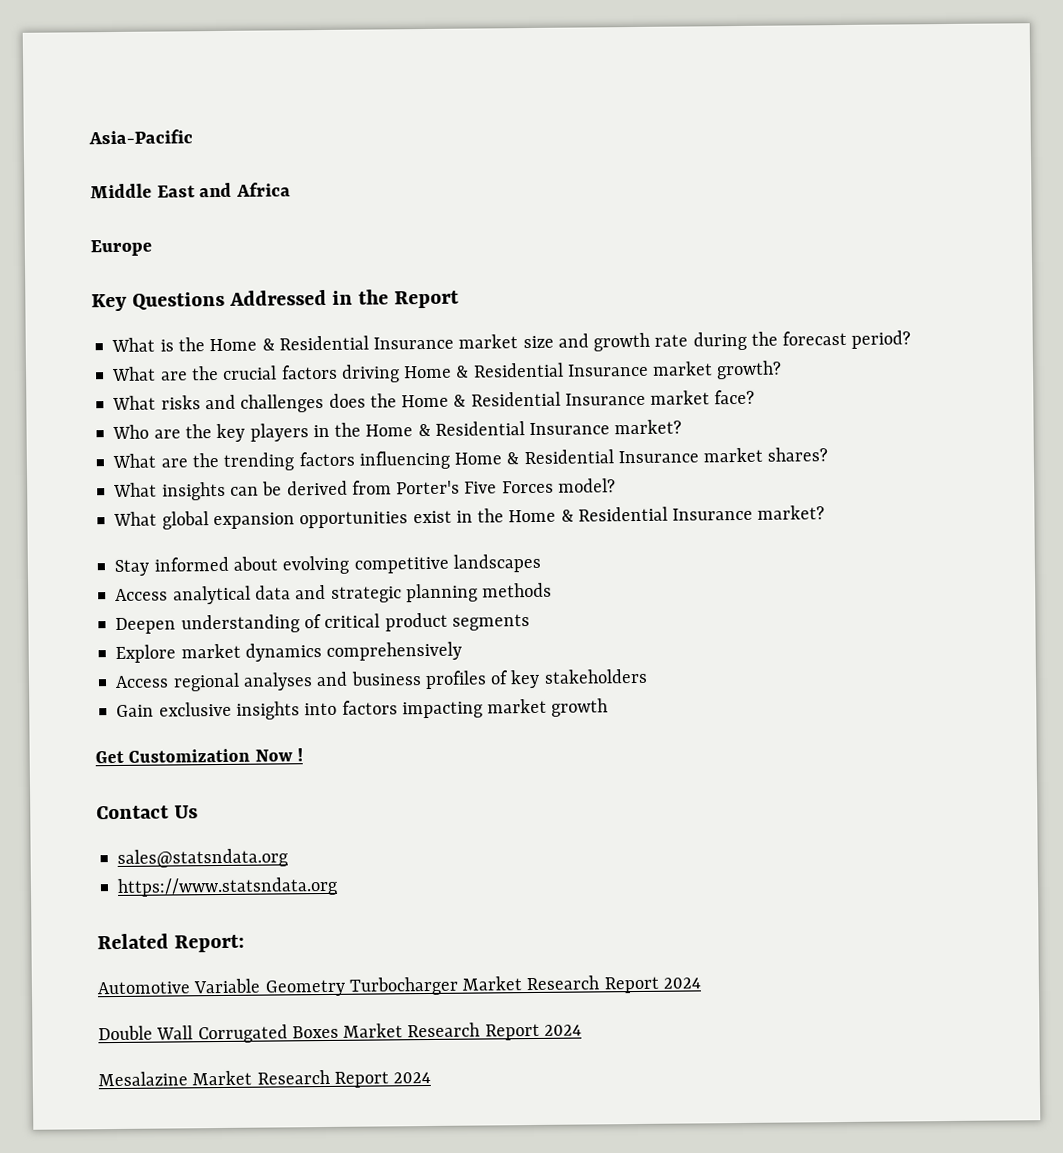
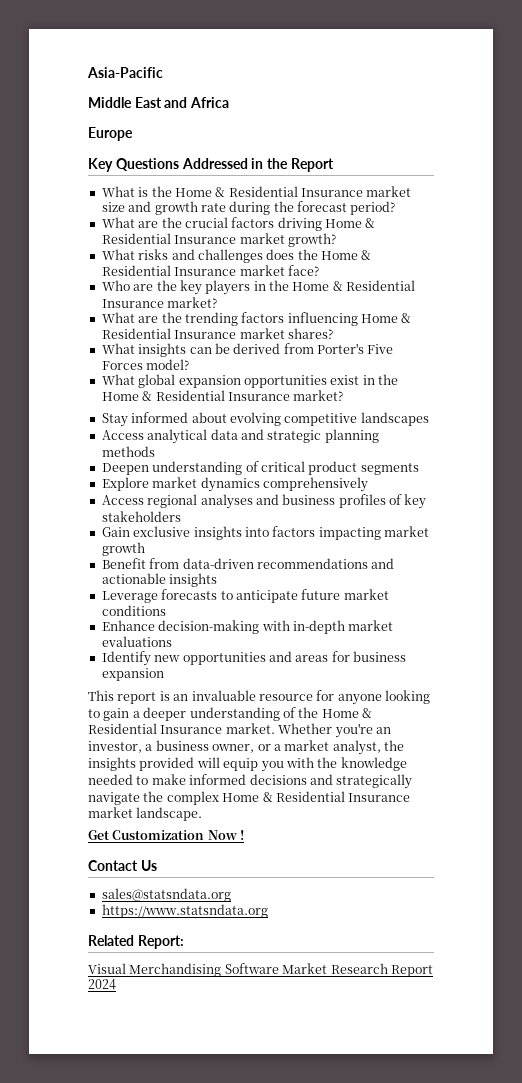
+ Benefit from data-driven recommendations and actionable insights
+ Leverage forecasts to anticipate future market conditions
+ Enhance decision-making with in-depth market evaluations
+ Identify new opportunities and areas for business expansion
+ This report is an invaluable resource for anyone looking to gain a deeper understanding of the Home & Residential Insurance market. Whether you're an investor, a business owner, or a market analyst, the insights provided will equip you with the knowledge needed to make informed decisions and strategically navigate the complex Home & Residential Insurance market landscape.
- Automotive Variable Geometry Turbocharger Market Research Report 2024
- Double Wall Corrugated Boxes Market Research Report 2024
- Mesalazine Market Research Report 2024
+ Visual Merchandising Software Market Research Report 2024

